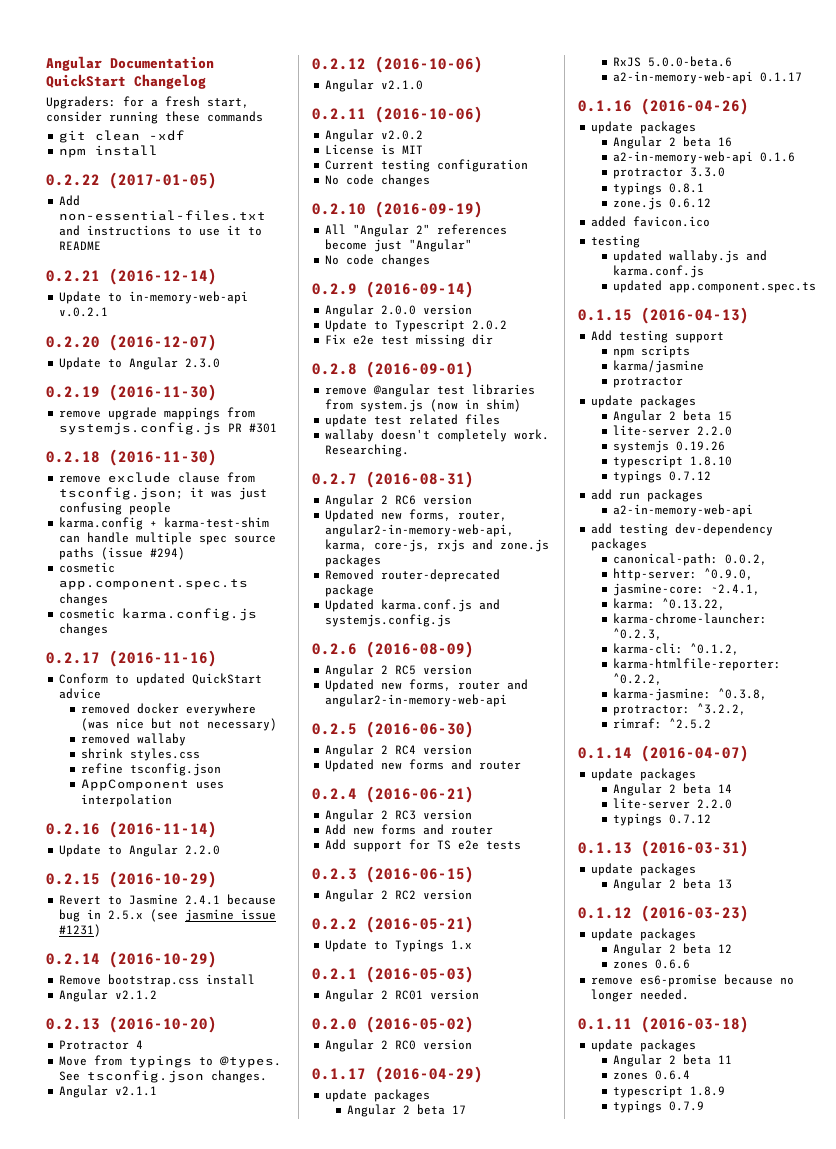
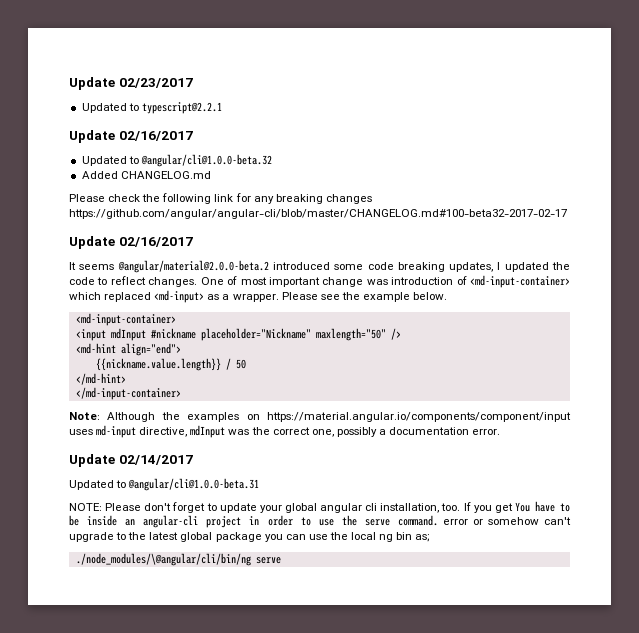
- Angular Documentation QuickStart Changelog
- Upgraders: for a fresh start, consider running these commands
- git clean -xdf
- npm install
- 0.2.22 (2017-01-05)
- Add non-essential-files.txt and instructions to use it to README
- 0.2.21 (2016-12-14)
- Update to in-memory-web-api v.0.2.1
- 0.2.20 (2016-12-07)
- Update to Angular 2.3.0
- 0.2.19 (2016-11-30)
- remove upgrade mappings from systemjs.config.js PR #301
- 0.2.18 (2016-11-30)
- remove exclude clause from tsconfig.json; it was just confusing people
- karma.config + karma-test-shim can handle multiple spec source paths (issue #294)
- cosmetic app.component.spec.ts changes
- cosmetic karma.config.js changes
- 0.2.17 (2016-11-16)
- Conform to updated QuickStart advice
- removed docker everywhere (was nice but not necessary)
- removed wallaby
- shrink styles.css
- refine tsconfig.json
- AppComponent uses interpolation
- 0.2.16 (2016-11-14)
- Update to Angular 2.2.0
- 0.2.15 (2016-10-29)
- Revert to Jasmine 2.4.1 because bug in 2.5.x (see jasmine issue #1231)
- 0.2.14 (2016-10-29)
- Remove bootstrap.css install
- Angular v2.1.2
- 0.2.13 (2016-10-20)
- Protractor 4
- Move from typings to @types. See tsconfig.json changes.
- Angular v2.1.1
- 0.2.12 (2016-10-06)
- Angular v2.1.0
- 0.2.11 (2016-10-06)
- Angular v2.0.2
- License is MIT
- Current testing configuration
- No code changes
- 0.2.10 (2016-09-19)
- All "Angular 2" references become just "Angular"
- No code changes
- 0.2.9 (2016-09-14)
- Angular 2.0.0 version
- Update to Typescript 2.0.2
- Fix e2e test missing dir
- 0.2.8 (2016-09-01)
- remove @angular test libraries from system.js (now in shim)
- update test related files
- wallaby doesn't completely work. Researching.
- 0.2.7 (2016-08-31)
- Angular 2 RC6 version
- Updated new forms, router, angular2-in-memory-web-api, karma, core-js, rxjs and zone.js packages
- Removed router-deprecated package
- Updated karma.conf.js and systemjs.config.js
- 0.2.6 (2016-08-09)
- Angular 2 RC5 version
- Updated new forms, router and angular2-in-memory-web-api
- 0.2.5 (2016-06-30)
- Angular 2 RC4 version
- Updated new forms and router
- 0.2.4 (2016-06-21)
- Angular 2 RC3 version
- Add new forms and router
- Add support for TS e2e tests
- 0.2.3 (2016-06-15)
- Angular 2 RC2 version
- 0.2.2 (2016-05-21)
- Update to Typings 1.x
- 0.2.1 (2016-05-03)
- Angular 2 RC01 version
- 0.2.0 (2016-05-02)
- Angular 2 RC0 version
- 0.1.17 (2016-04-29)
- update packages
- Angular 2 beta 17
- RxJS 5.0.0-beta.6
- a2-in-memory-web-api 0.1.17
- 0.1.16 (2016-04-26)
- update packages
- Angular 2 beta 16
- a2-in-memory-web-api 0.1.6
- protractor 3.3.0
- typings 0.8.1
- zone.js 0.6.12
- added favicon.ico
- testing
- updated wallaby.js and karma.conf.js
- updated app.component.spec.ts
- 0.1.15 (2016-04-13)
- Add testing support
- npm scripts
- karma/jasmine
- protractor
- update packages
- Angular 2 beta 15
- lite-server 2.2.0
- systemjs 0.19.26
- typescript 1.8.10
- typings 0.7.12
- add run packages
- a2-in-memory-web-api
- add testing dev-dependency packages
- canonical-path: 0.0.2,
- http-server: ^0.9.0,
- jasmine-core: ~2.4.1,
- karma: ^0.13.22,
- karma-chrome-launcher: ^0.2.3,
- karma-cli: ^0.1.2,
- karma-htmlfile-reporter: ^0.2.2,
- karma-jasmine: ^0.3.8,
- protractor: ^3.2.2,
- rimraf: ^2.5.2
- 0.1.14 (2016-04-07)
- update packages
- Angular 2 beta 14
- lite-server 2.2.0
- typings 0.7.12
- 0.1.13 (2016-03-31)
- update packages
- Angular 2 beta 13
- 0.1.12 (2016-03-23)
- update packages
- Angular 2 beta 12
- zones 0.6.6
- remove es6-promise because no longer needed.
- 0.1.11 (2016-03-18)
- update packages
- Angular 2 beta 11
- zones 0.6.4
- typescript 1.8.9
- typings 0.7.9
+ Update 02/23/2017
+ Updated to typescript@2.2.1
+ Update 02/16/2017
+ Updated to @angular/cli@1.0.0-beta.32
+ Added CHANGELOG.md
+ Please check the following link for any breaking changes https://github.com/angular/angular-cli/blob/master/CHANGELOG.md#100-beta32-2017-02-17
+ Update 02/16/2017
+ It seems @angular/material@2.0.0-beta.2 introduced some code breaking updates, I updated the code to reflect changes. One of most important change was introduction of <md-input-container> which replaced <md-input> as a wrapper. Please see the example below.
+ <md-input-container>
+ <input mdInput #nickname placeholder="Nickname" maxlength="50" />
+ <md-hint align="end">
+ {{nickname.value.length}} / 50
+ </md-hint>
+ </md-input-container>
+ Note: Although the examples on https://material.angular.io/components/component/input uses md-input directive, mdInput was the correct one, possibly a documentation error.
+ Update 02/14/2017
+ Updated to @angular/cli@1.0.0-beta.31
+ NOTE: Please don't forget to update your global angular cli installation, too. If you get You have to be inside an angular-cli project in order to use the serve command. error or somehow can't upgrade to the latest global package you can use the local ng bin as;
+ ./node_modules/\@angular/cli/bin/ng serve

